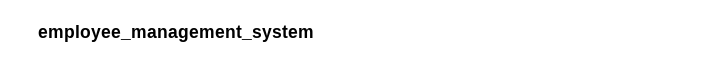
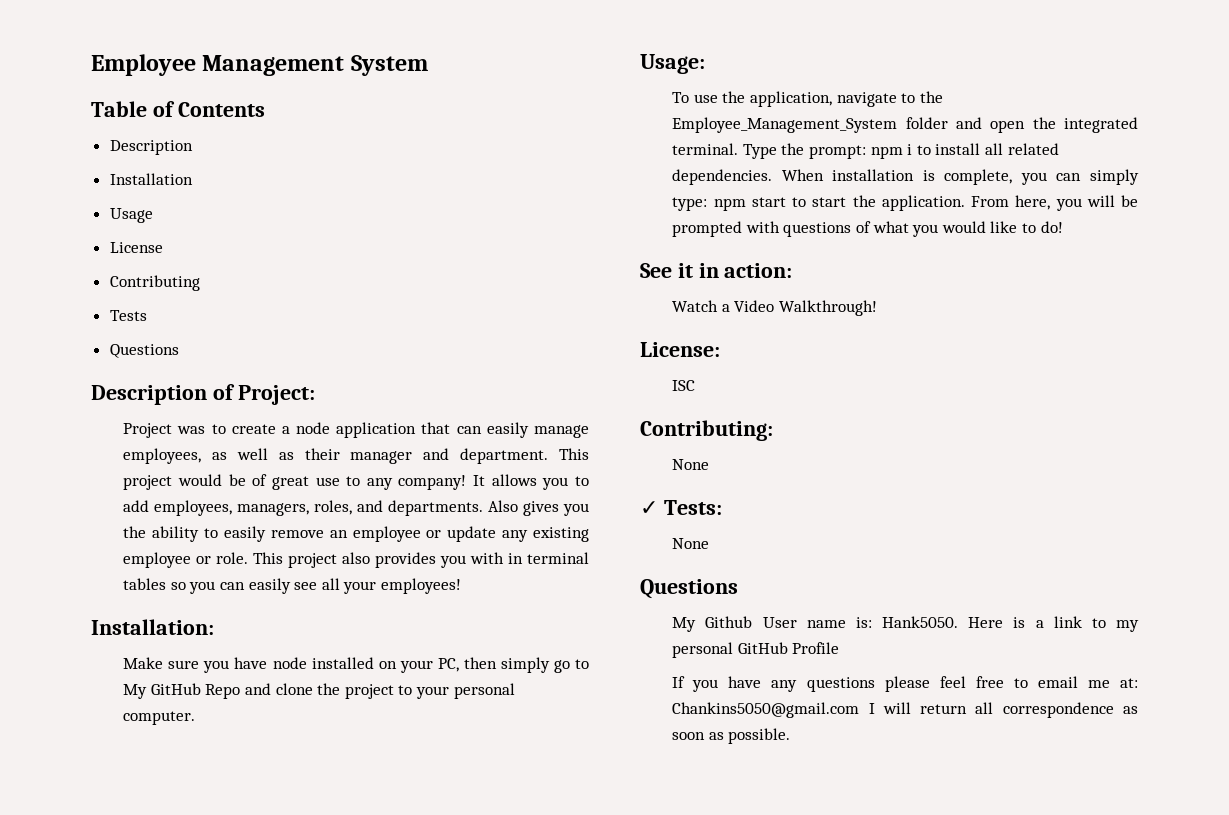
- employee_management_system
+ Employee Management System
+ Table of Contents
+ Description
+ Installation
+ Usage
+ License
+ Contributing
+ Tests
+ Questions
+ Description of Project:
+ Project was to create a node application that can easily manage employees, as well as their manager and department. This project would be of great use to any company! It allows you to add employees, managers, roles, and departments. Also gives you the ability to easily remove an employee or update any existing employee or role. This project also provides you with in terminal tables so you can easily see all your employees!
+ Installation:
+ Make sure you have node installed on your PC, then simply go to My GitHub Repo and clone the project to your personal computer.
+ Usage:
+ To use the application, navigate to the Employee_Management_System folder and open the integrated terminal. Type the prompt: npm i to install all related dependencies. When installation is complete, you can simply type: npm start to start the application. From here, you will be prompted with questions of what you would like to do!
+ See it in action:
+ Watch a Video Walkthrough!
+ License:
+ ISC
+ Contributing:
+ None
+ ✓ Tests:
+ None
+ Questions
+ My Github User name is: Hank5050. Here is a link to my personal GitHub Profile
+ If you have any questions please feel free to email me at: Chankins5050@gmail.com I will return all correspondence as soon as possible.

